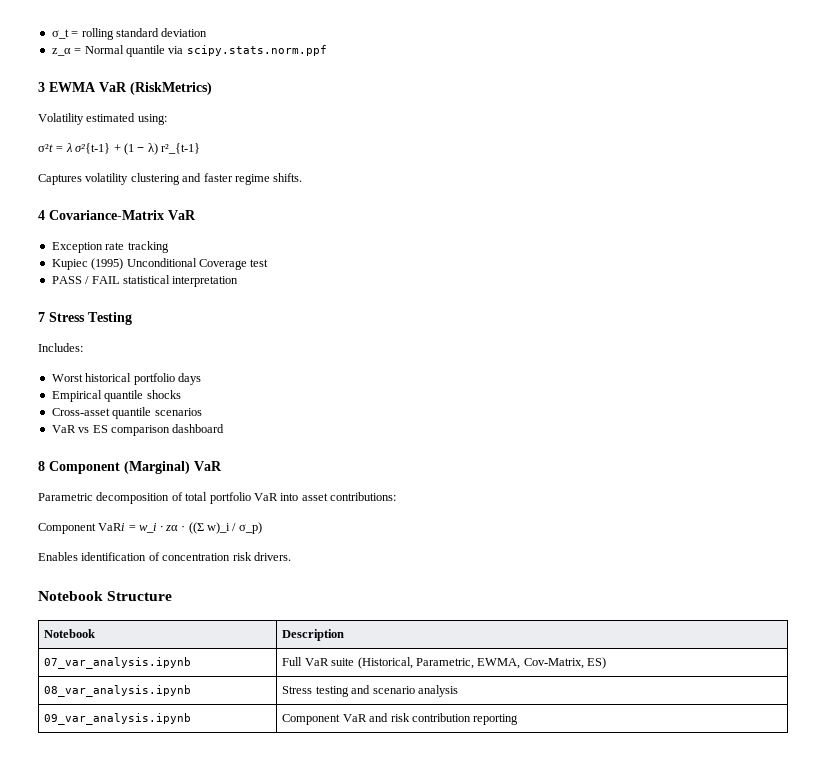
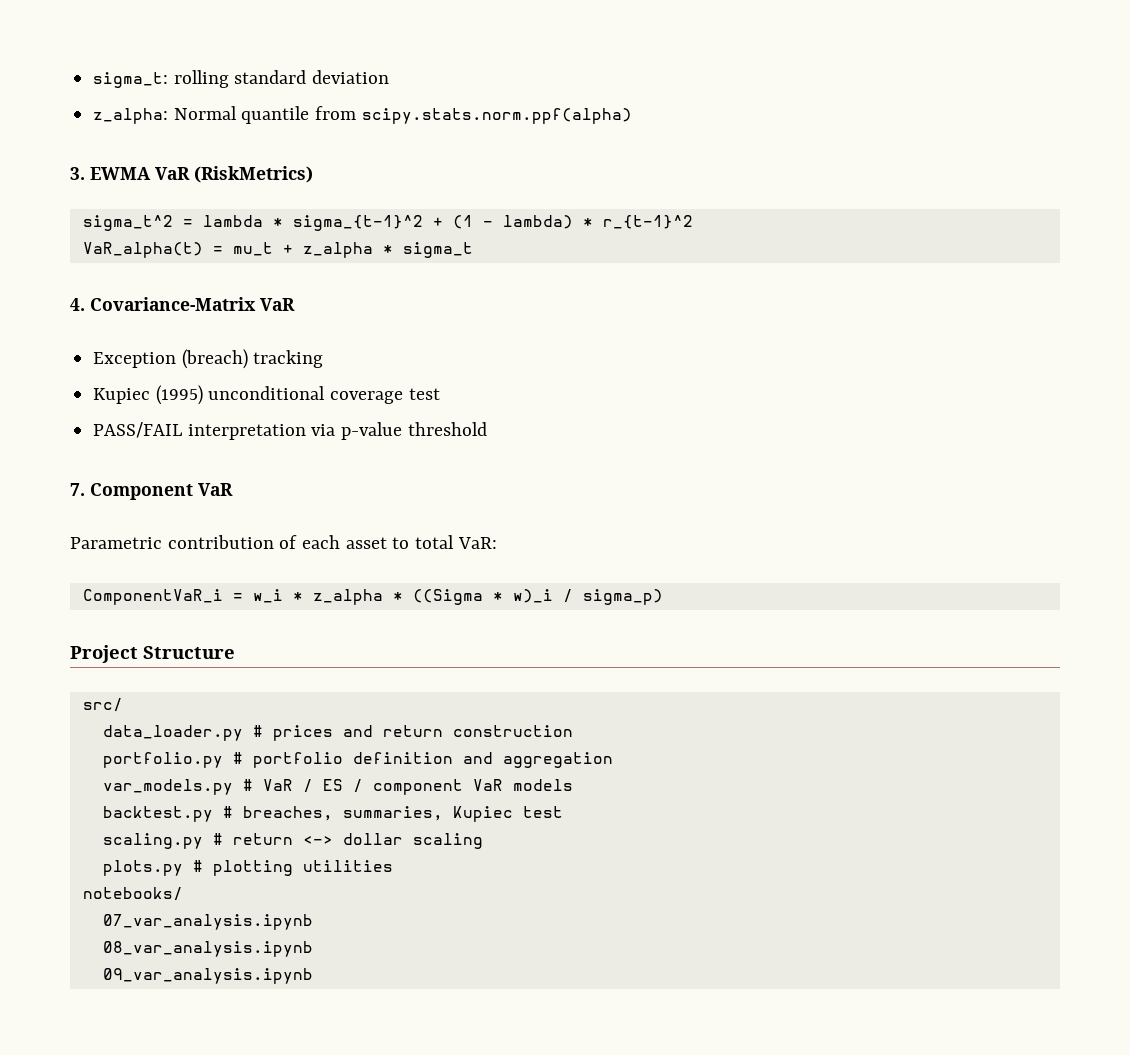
- σ_t = rolling standard deviation
+ sigma_t: rolling standard deviation
- z_α = Normal quantile via scipy.stats.norm.ppf
- 3 EWMA VaR (RiskMetrics)
- Volatility estimated using:
- σ²t = λ σ²{t-1} + (1 − λ) r²_{t-1}
- Captures volatility clustering and faster regime shifts.
- 4 Covariance-Matrix VaR
+ z_alpha: Normal quantile from scipy.stats.norm.ppf(alpha)
+ 3. EWMA VaR (RiskMetrics)
+ sigma_t^2 = lambda * sigma_{t-1}^2 + (1 - lambda) * r_{t-1}^2
+ VaR_alpha(t) = mu_t + z_alpha * sigma_t
+ 4. Covariance-Matrix VaR
- Exception rate tracking
+ Exception (breach) tracking
- Kupiec (1995) Unconditional Coverage test
- PASS / FAIL statistical interpretation
- 7 Stress Testing
- Includes:
- Worst historical portfolio days
- Empirical quantile shocks
- Cross-asset quantile scenarios
- VaR vs ES comparison dashboard
- 8 Component (Marginal) VaR
- Parametric decomposition of total portfolio VaR into asset contributions:
- Component VaRi = w_i · zα · ((Σ w)_i / σ_p)
- Enables identification of concentration risk drivers.
- Notebook Structure
- Notebook | Description
- 07_var_analysis.ipynb | Full VaR suite (Historical, Parametric, EWMA, Cov-Matrix, ES)
- 08_var_analysis.ipynb | Stress testing and scenario analysis
- 09_var_analysis.ipynb | Component VaR and risk contribution reporting
+ Kupiec (1995) unconditional coverage test
+ PASS/FAIL interpretation via p-value threshold
+ 7. Component VaR
+ Parametric contribution of each asset to total VaR:
+ ComponentVaR_i = w_i * z_alpha * ((Sigma * w)_i / sigma_p)
+ Project Structure
+ src/
+ data_loader.py # prices and return construction
+ portfolio.py # portfolio definition and aggregation
+ var_models.py # VaR / ES / component VaR models
+ backtest.py # breaches, summaries, Kupiec test
+ scaling.py # return <-> dollar scaling
+ plots.py # plotting utilities
+ notebooks/
+ 07_var_analysis.ipynb
+ 08_var_analysis.ipynb
+ 09_var_analysis.ipynb

